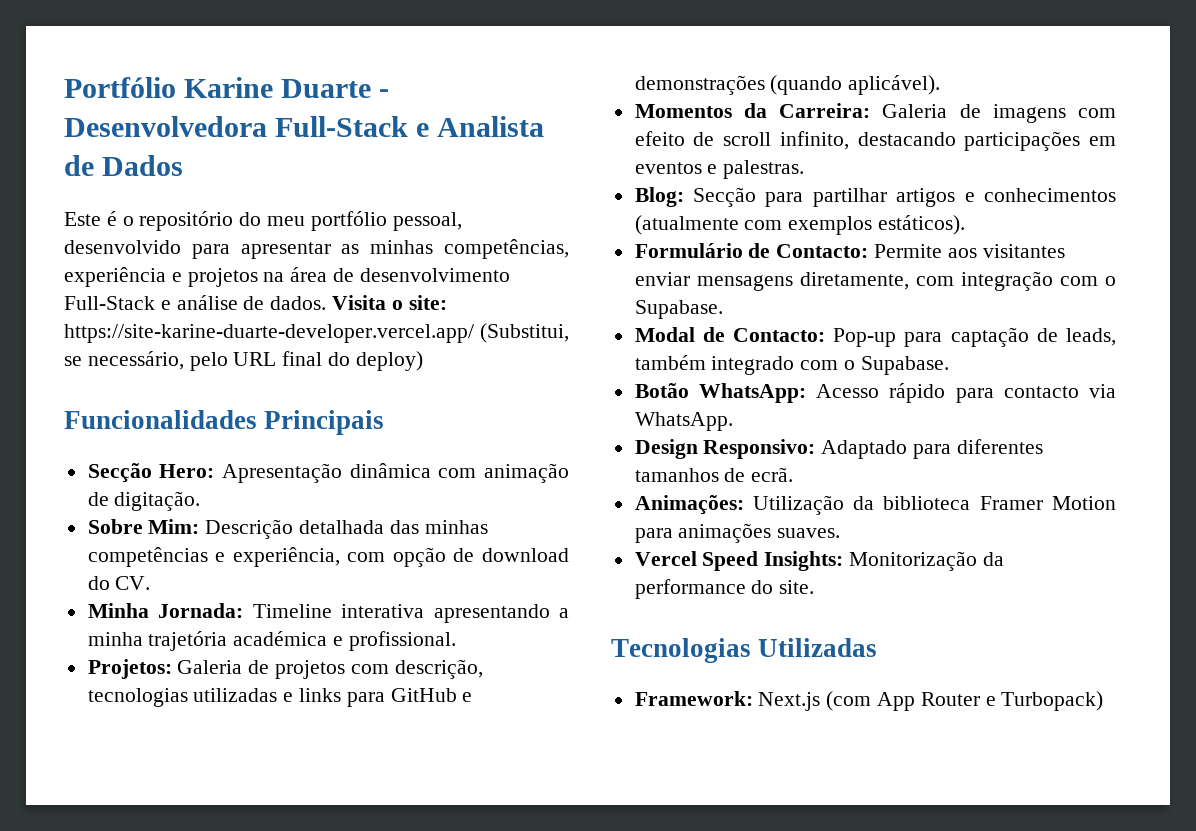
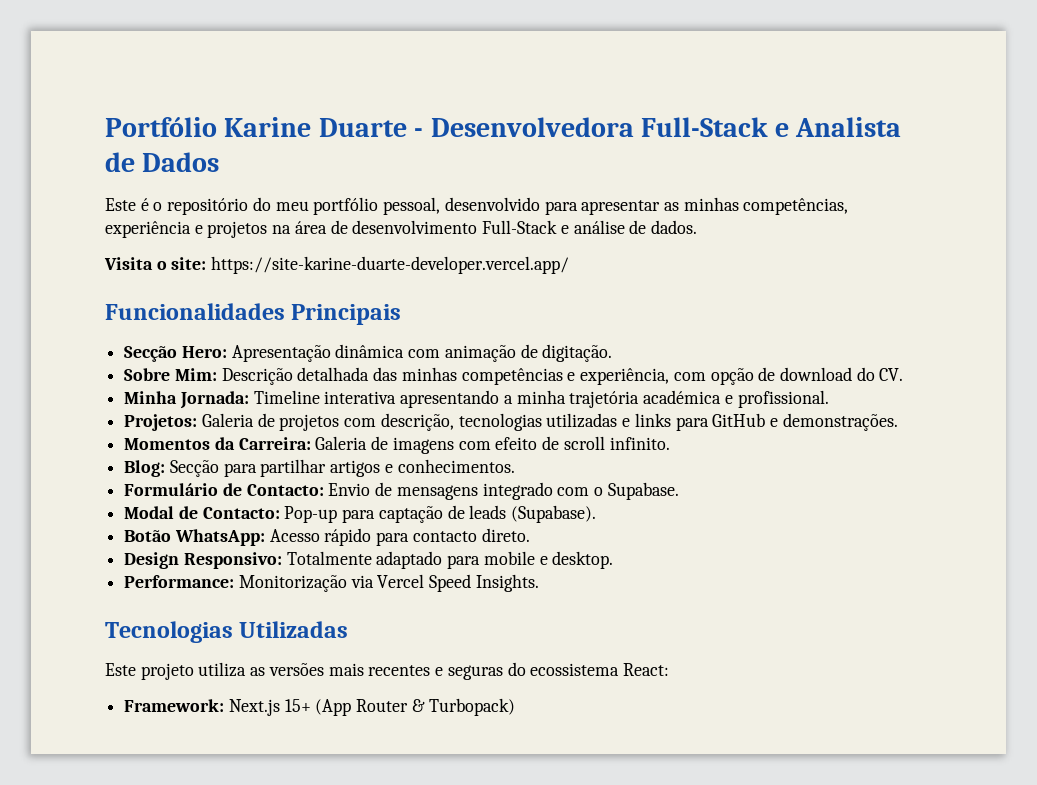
- Este é o repositório do meu portfólio pessoal, desenvolvido para apresentar as minhas competências, experiência e projetos na área de desenvolvimento Full-Stack e análise de dados. Visita o site: https://site-karine-duarte-developer.vercel.app/ (Substitui, se necessário, pelo URL final do deploy)
+ Este é o repositório do meu portfólio pessoal, desenvolvido para apresentar as minhas competências, experiência e projetos na área de desenvolvimento Full-Stack e análise de dados.
+ Visita o site: https://site-karine-duarte-developer.vercel.app/
- Projetos: Galeria de projetos com descrição, tecnologias utilizadas e links para GitHub e demonstrações (quando aplicável).
+ Projetos: Galeria de projetos com descrição, tecnologias utilizadas e links para GitHub e demonstrações.
- Momentos da Carreira: Galeria de imagens com efeito de scroll infinito, destacando participações em eventos e palestras.
+ Momentos da Carreira: Galeria de imagens com efeito de scroll infinito.
- Blog: Secção para partilhar artigos e conhecimentos (atualmente com exemplos estáticos).
- Formulário de Contacto: Permite aos visitantes enviar mensagens diretamente, com integração com o Supabase.
+ Blog: Secção para partilhar artigos e conhecimentos.
+ Formulário de Contacto: Envio de mensagens integrado com o Supabase.
- Modal de Contacto: Pop-up para captação de leads, também integrado com o Supabase.
+ Modal de Contacto: Pop-up para captação de leads (Supabase).
- Botão WhatsApp: Acesso rápido para contacto via WhatsApp.
+ Botão WhatsApp: Acesso rápido para contacto direto.
- Design Responsivo: Adaptado para diferentes tamanhos de ecrã.
- Animações: Utilização da biblioteca Framer Motion para animações suaves.
- Vercel Speed Insights: Monitorização da performance do site.
+ Design Responsivo: Totalmente adaptado para mobile e desktop.
+ Performance: Monitorização via Vercel Speed Insights.
  Tecnologias Utilizadas
- Framework: Next.js (com App Router e Turbopack)
+ Este projeto utiliza as versões mais recentes e seguras do ecossistema React:
+ Framework: Next.js 15+ (App Router & Turbopack)

